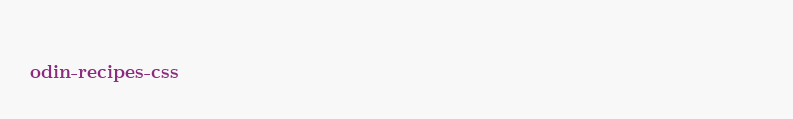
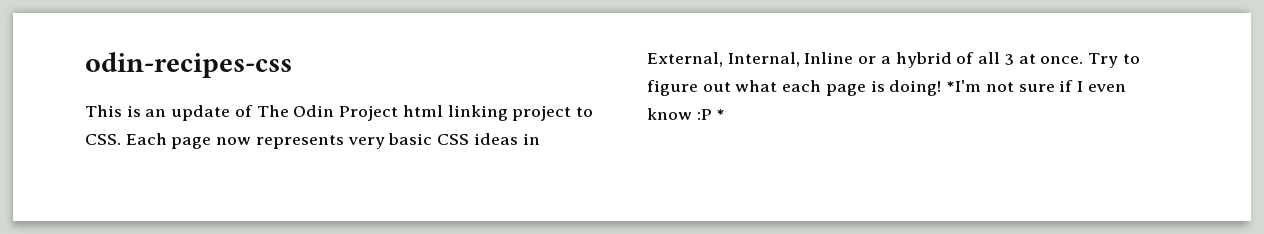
+ This is an update of The Odin Project html linking project to CSS. Each page now represents very basic CSS ideas in External, Internal, Inline or a hybrid of all 3 at once. Try to figure out what each page is doing! *I'm not sure if I even know :P *

